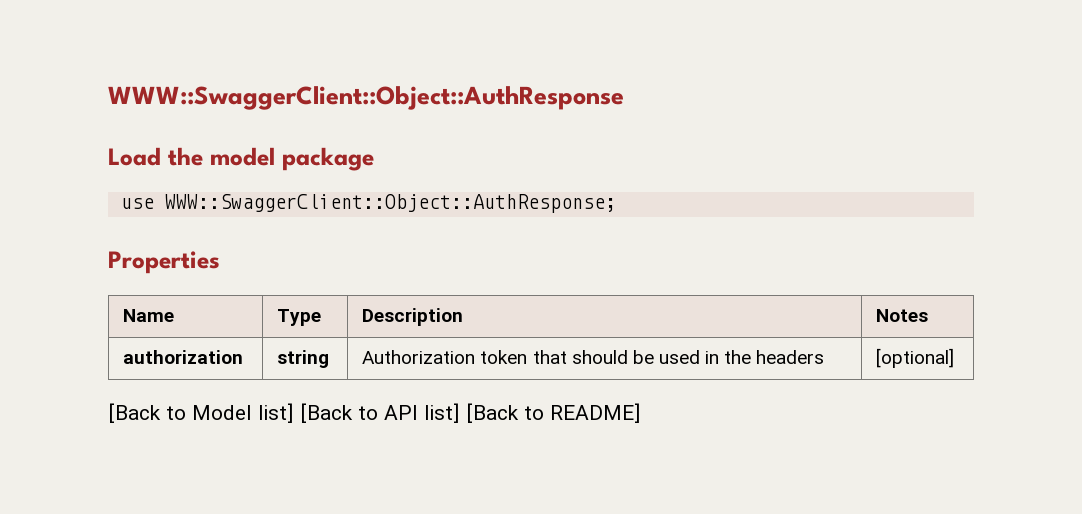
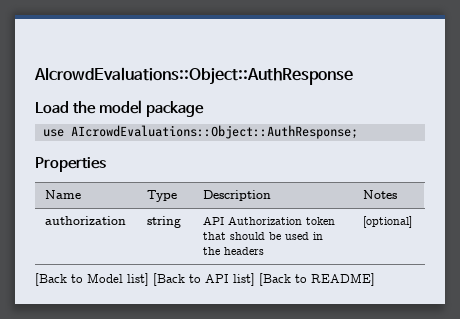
- WWW::SwaggerClient::Object::AuthResponse
+ AIcrowdEvaluations::Object::AuthResponse
- use WWW::SwaggerClient::Object::AuthResponse;
+ use AIcrowdEvaluations::Object::AuthResponse;
- authorization | string | Authorization token that should be used in the headers | [optional]
+ authorization | string | API Authorization token that should be used in the headers | [optional]

